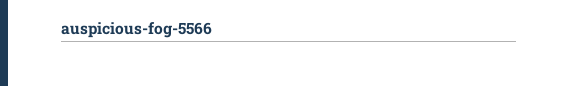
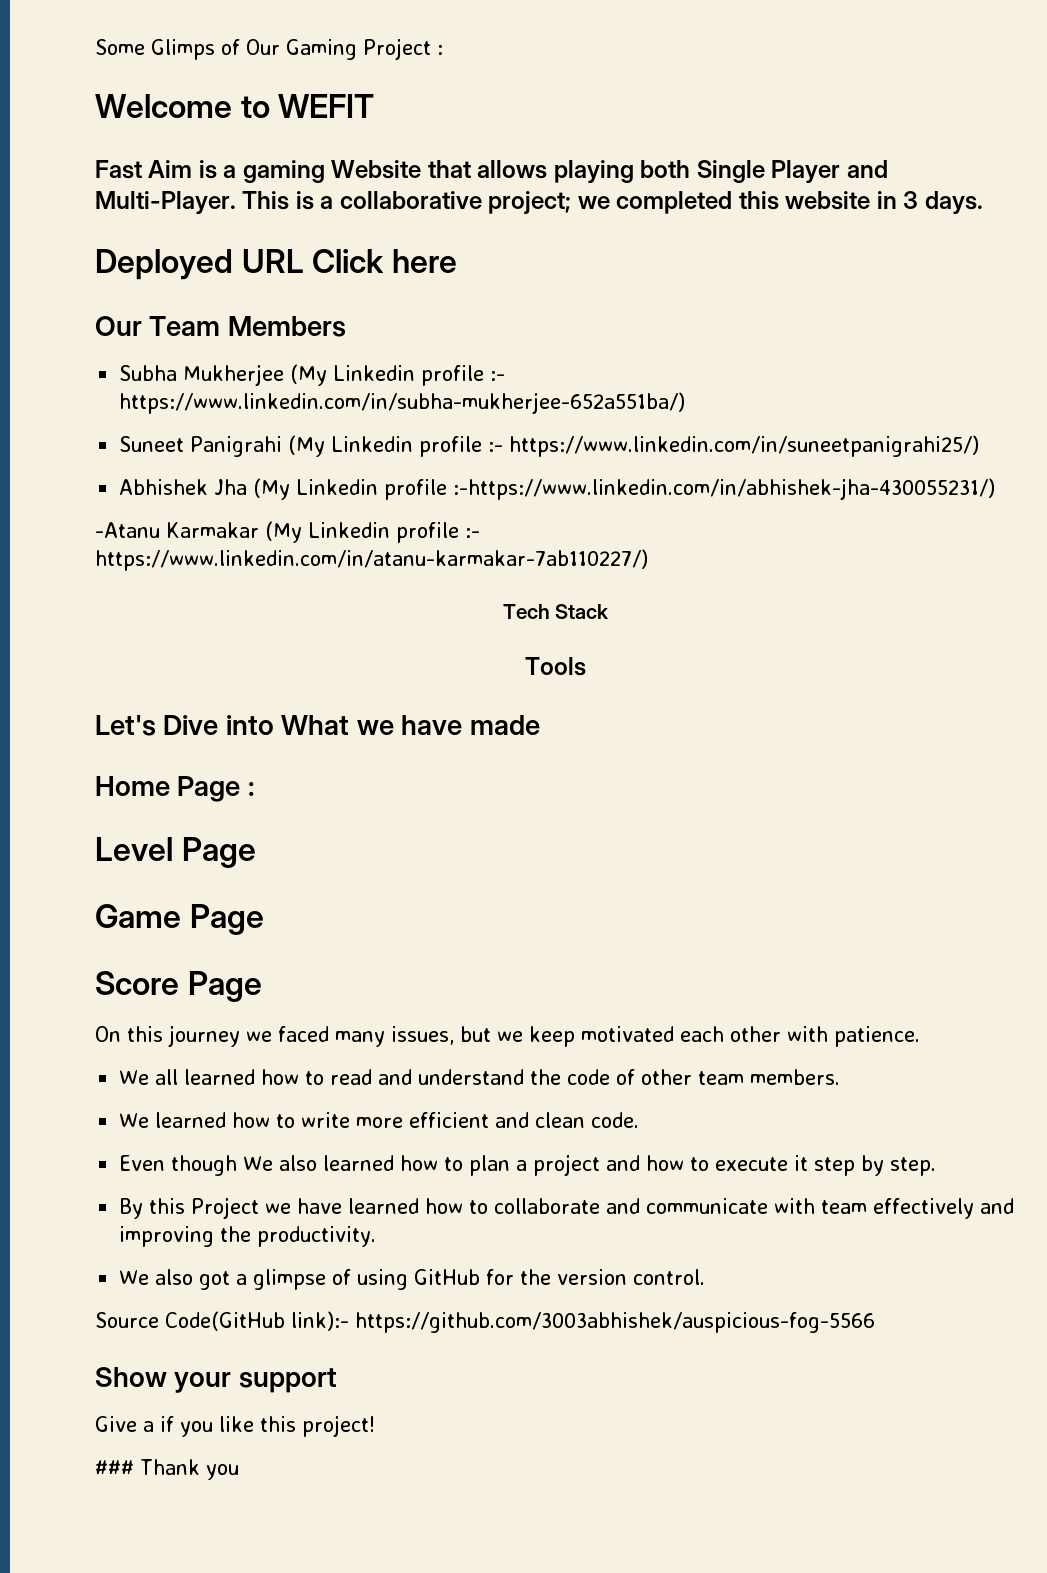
- auspicious-fog-5566
+ Some Glimps of Our Gaming Project :
+ Welcome to WEFIT
+ Fast Aim is a gaming Website that allows playing both Single Player and Multi-Player. This is a collaborative project; we completed this website in 3 days.
+ Deployed URL Click here
+ Our Team Members
+ Subha Mukherjee (My Linkedin profile :- https://www.linkedin.com/in/subha-mukherjee-652a551ba/)
+ Suneet Panigrahi (My Linkedin profile :- https://www.linkedin.com/in/suneetpanigrahi25/)
+ Abhishek Jha (My Linkedin profile :-https://www.linkedin.com/in/abhishek-jha-430055231/)
+ -Atanu Karmakar (My Linkedin profile :- https://www.linkedin.com/in/atanu-karmakar-7ab110227/)
+ Tech Stack
+ Tools
+ Let's Dive into What we have made
+ Home Page :
+ Level Page
+ Game Page
+ Score Page
+ On this journey we faced many issues, but we keep motivated each other with patience.
+ We all learned how to read and understand the code of other team members.
+ We learned how to write more efficient and clean code.
+ Even though We also learned how to plan a project and how to execute it step by step.
+ By this Project we have learned how to collaborate and communicate with team effectively and improving the productivity.
+ We also got a glimpse of using GitHub for the version control.
+ Source Code(GitHub link):- https://github.com/3003abhishek/auspicious-fog-5566
+ Show your support
+ Give a if you like this project!
+ ### Thank you

